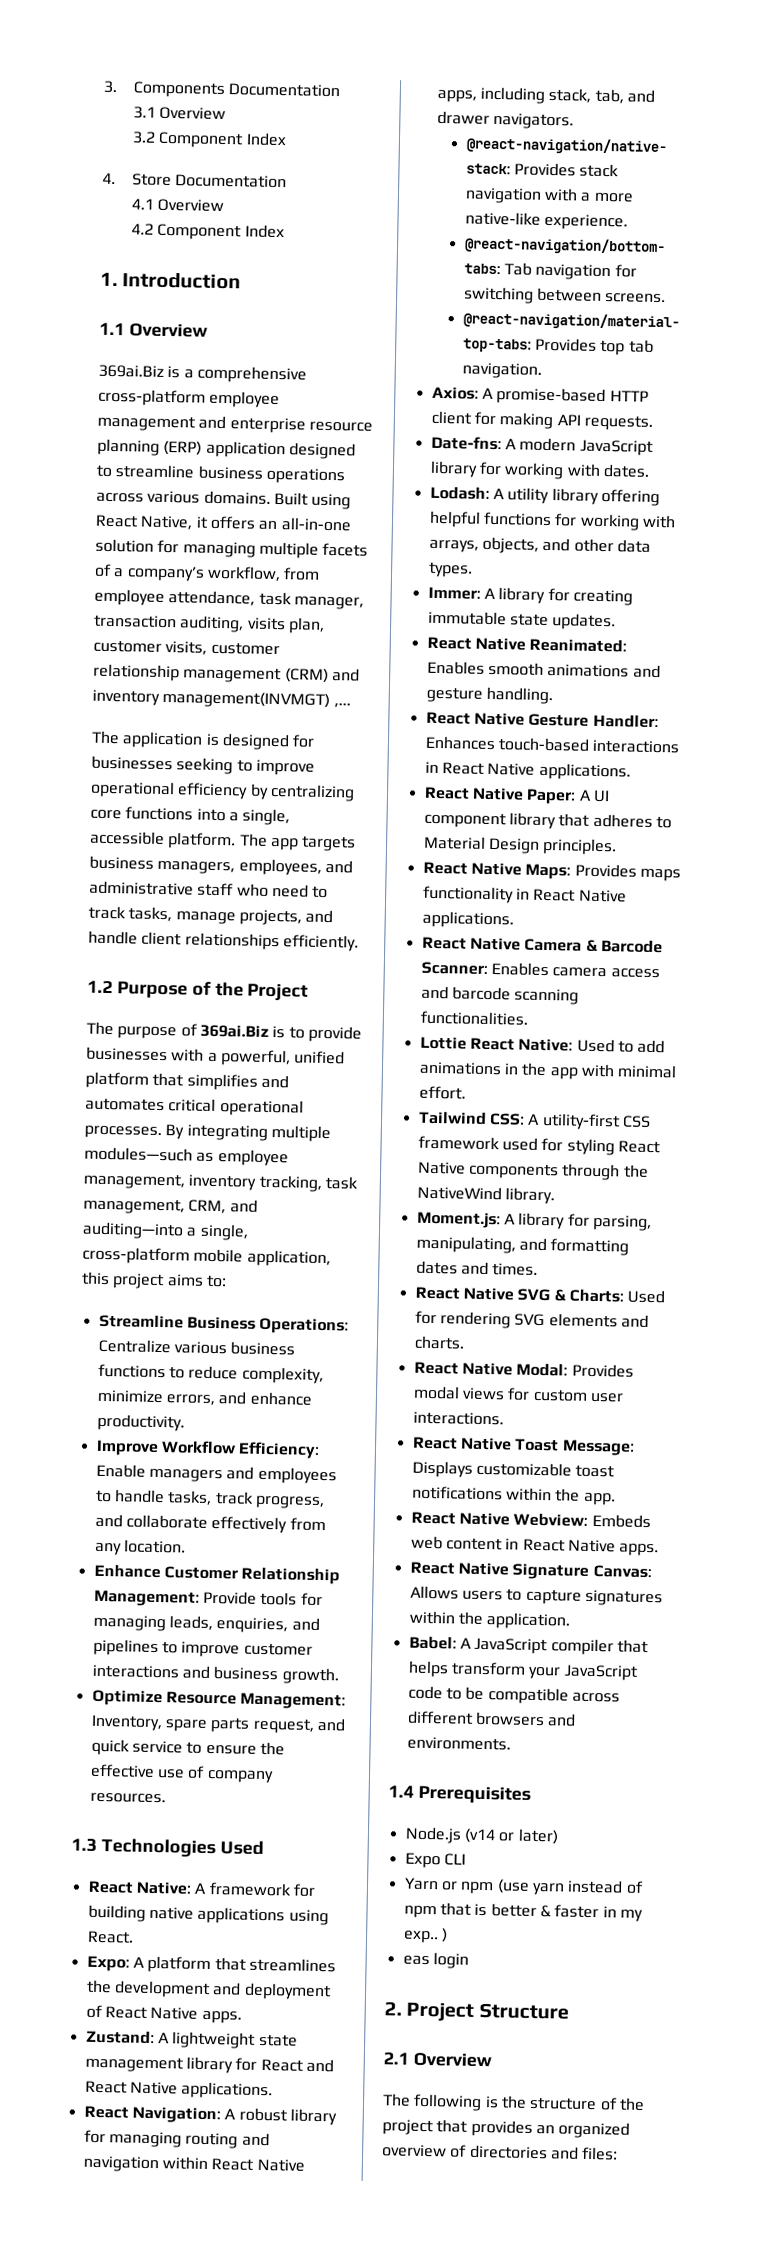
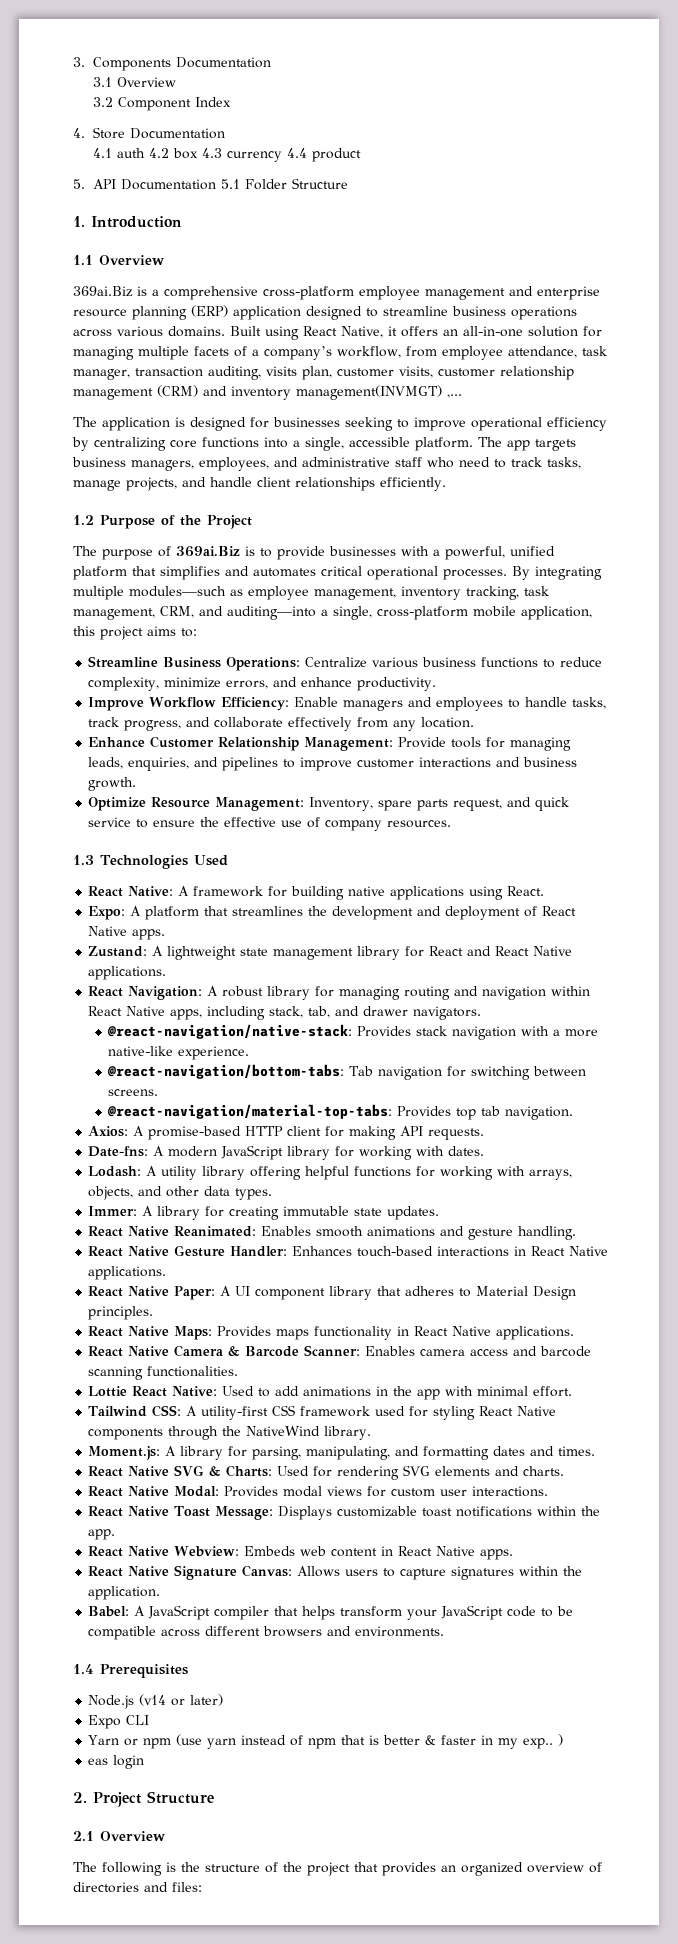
- 4.1 Overview
- 4.2 Component Index
+ 4.1 auth 4.2 box 4.3 currency 4.4 product
+ 5. API Documentation 5.1 Folder Structure

